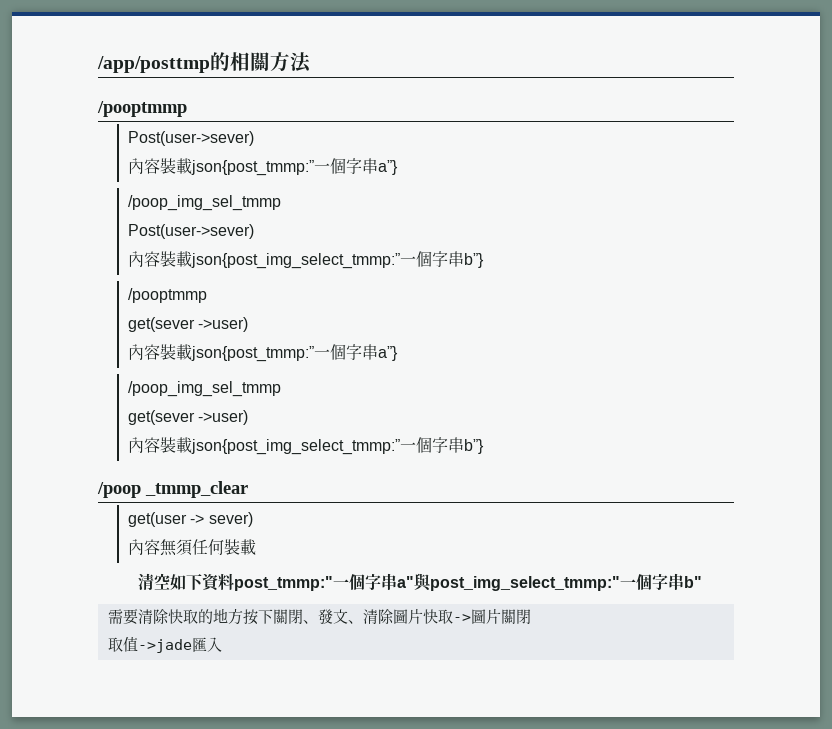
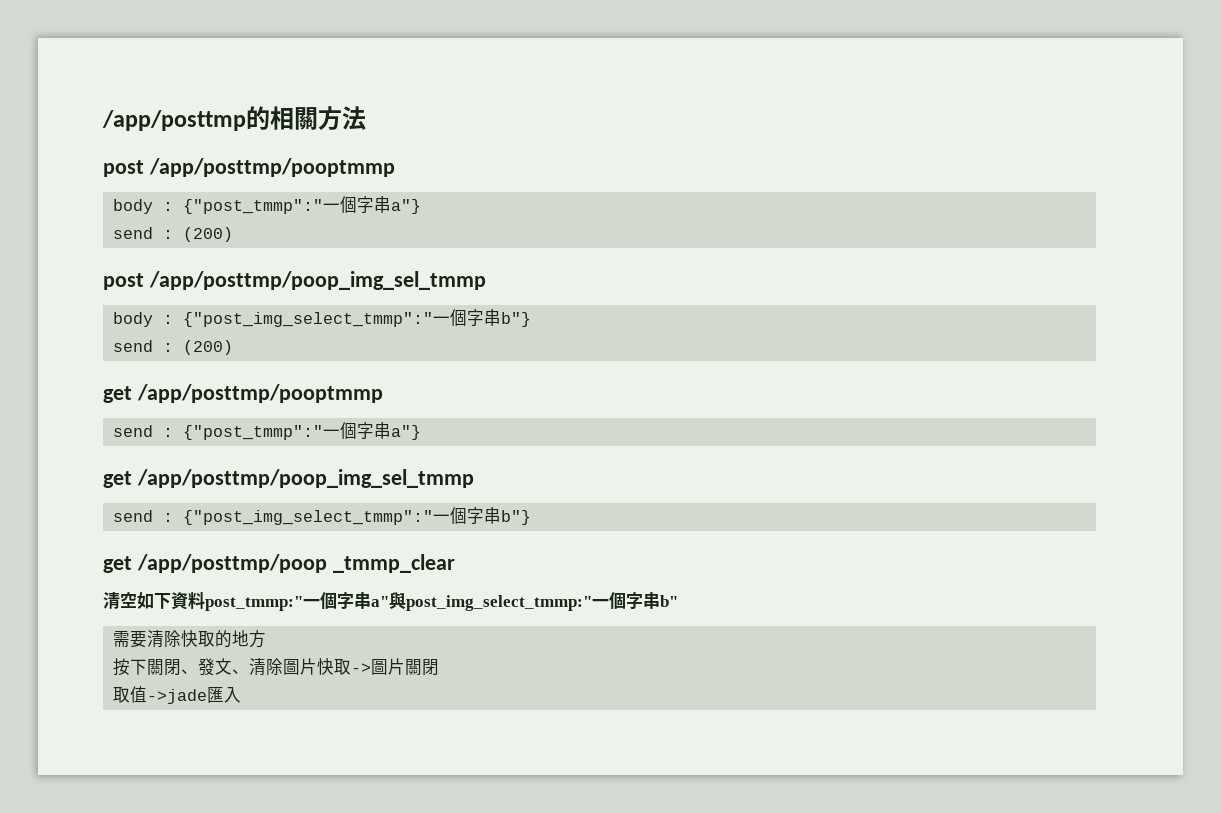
  /app/posttmp的相關方法
- /pooptmmp
- Post(user->sever)
- 內容裝載json{post_tmmp:”一個字串a”}
- /poop_img_sel_tmmp
- Post(user->sever)
- 內容裝載json{post_img_select_tmmp:”一個字串b”}
- /pooptmmp
- get(sever ->user)
- 內容裝載json{post_tmmp:”一個字串a”}
- /poop_img_sel_tmmp
- get(sever ->user)
- 內容裝載json{post_img_select_tmmp:”一個字串b”}
- /poop _tmmp_clear
+ post /app/posttmp/pooptmmp
+ body : {"post_tmmp":"一個字串a"}
+ send : (200)
+ post /app/posttmp/poop_img_sel_tmmp
+ body : {"post_img_select_tmmp":"一個字串b"}
+ send : (200)
+ get /app/posttmp/pooptmmp
+ send : {"post_tmmp":"一個字串a"}
+ get /app/posttmp/poop_img_sel_tmmp
+ send : {"post_img_select_tmmp":"一個字串b"}
+ get /app/posttmp/poop _tmmp_clear
- get(user -> sever)
- 內容無須任何裝載
- 需要清除快取的地方按下關閉、發文、清除圖片快取->圖片關閉
+ 需要清除快取的地方
+ 按下關閉、發文、清除圖片快取->圖片關閉

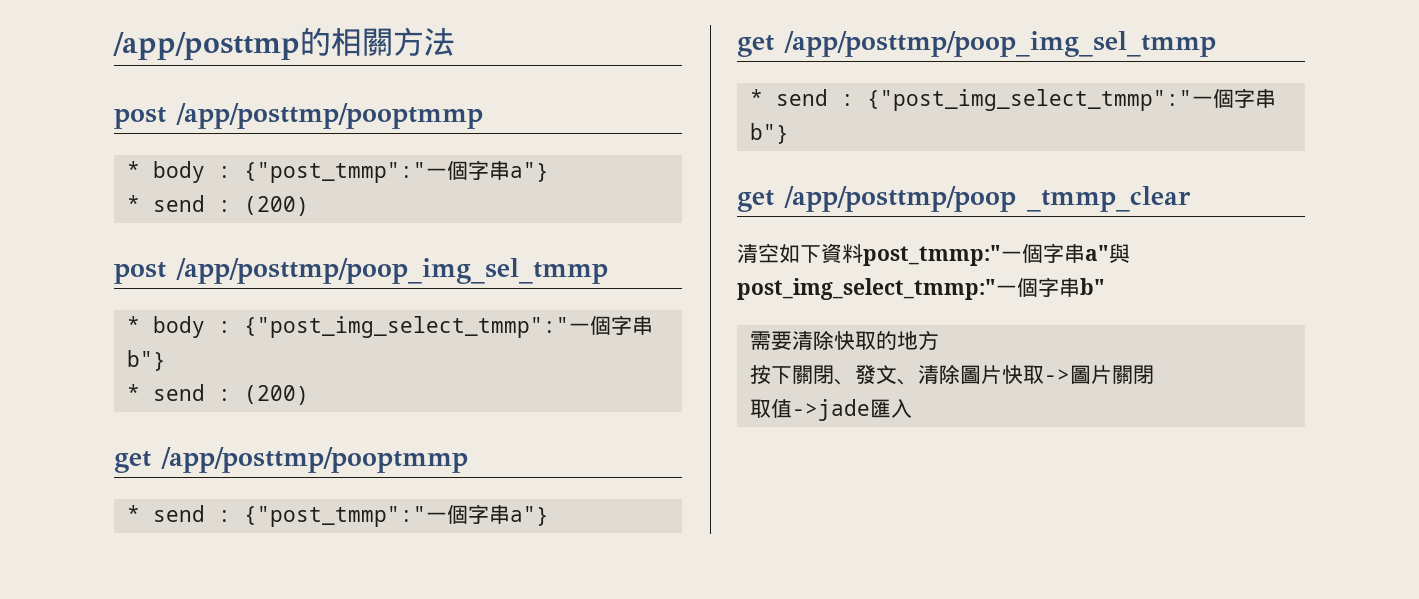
- body : {"post_tmmp":"一個字串a"}
- send : (200)
+ * body : {"post_tmmp":"一個字串a"}
+ * send : (200)
- body : {"post_img_select_tmmp":"一個字串b"}
- send : (200)
+ * body : {"post_img_select_tmmp":"一個字串b"}
+ * send : (200)
- send : {"post_tmmp":"一個字串a"}
+ * send : {"post_tmmp":"一個字串a"}
- send : {"post_img_select_tmmp":"一個字串b"}
+ * send : {"post_img_select_tmmp":"一個字串b"}

